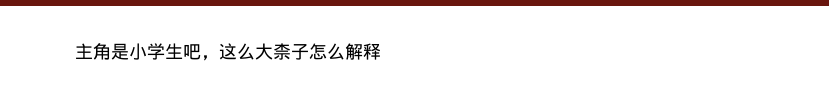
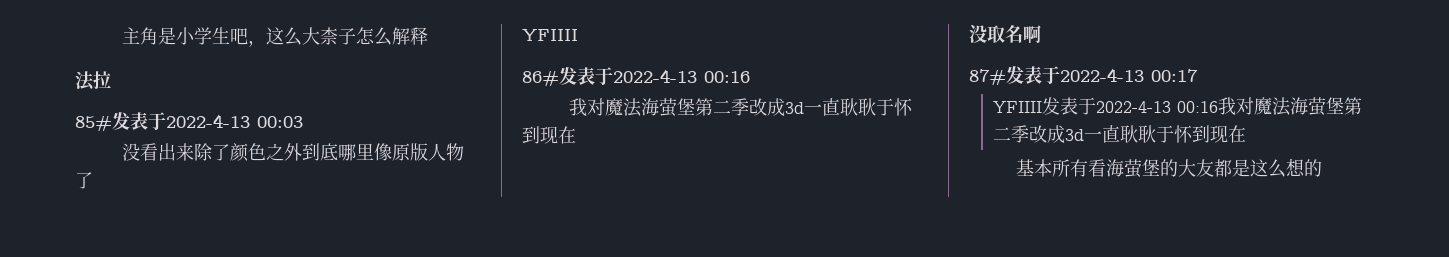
+ 法拉
+ 85#发表于2022-4-13 00:03
+ 没看出来除了颜色之外到底哪里像原版人物了
+ YFIIII
+ 86#发表于2022-4-13 00:16
+ 我对魔法海萤堡第二季改成3d一直耿耿于怀到现在
+ 没取名啊
+ 87#发表于2022-4-13 00:17
+ YFIIII发表于2022-4-13 00:16我对魔法海萤堡第二季改成3d一直耿耿于怀到现在
+ 基本所有看海萤堡的大友都是这么想的

